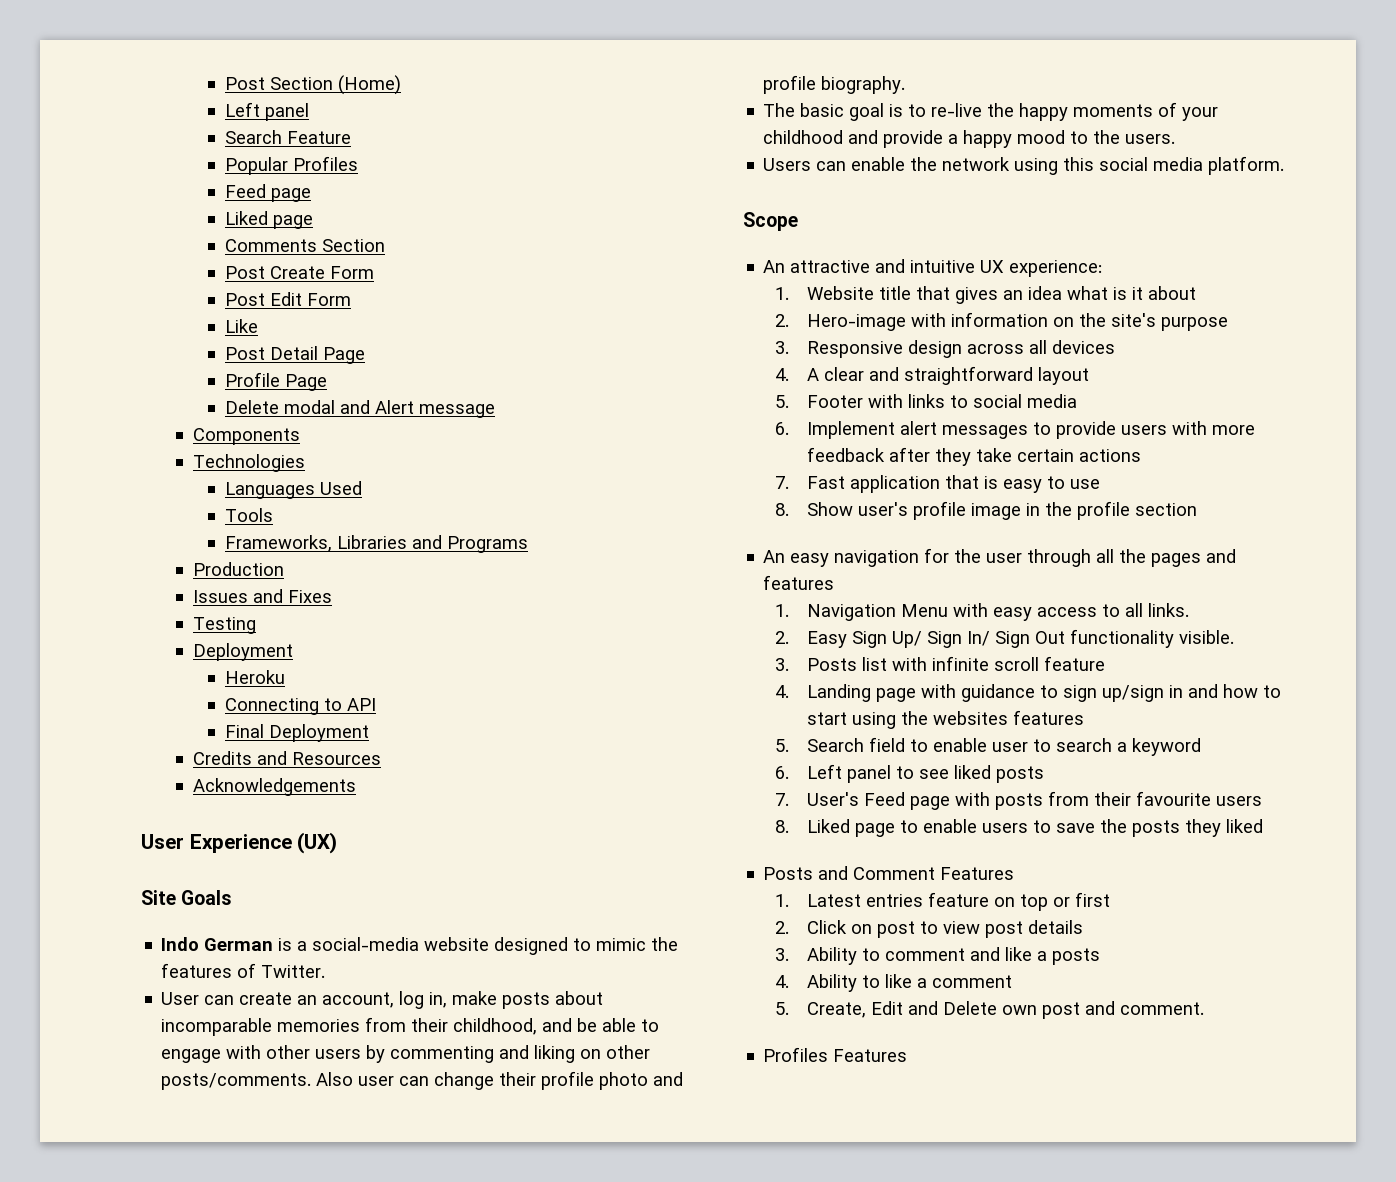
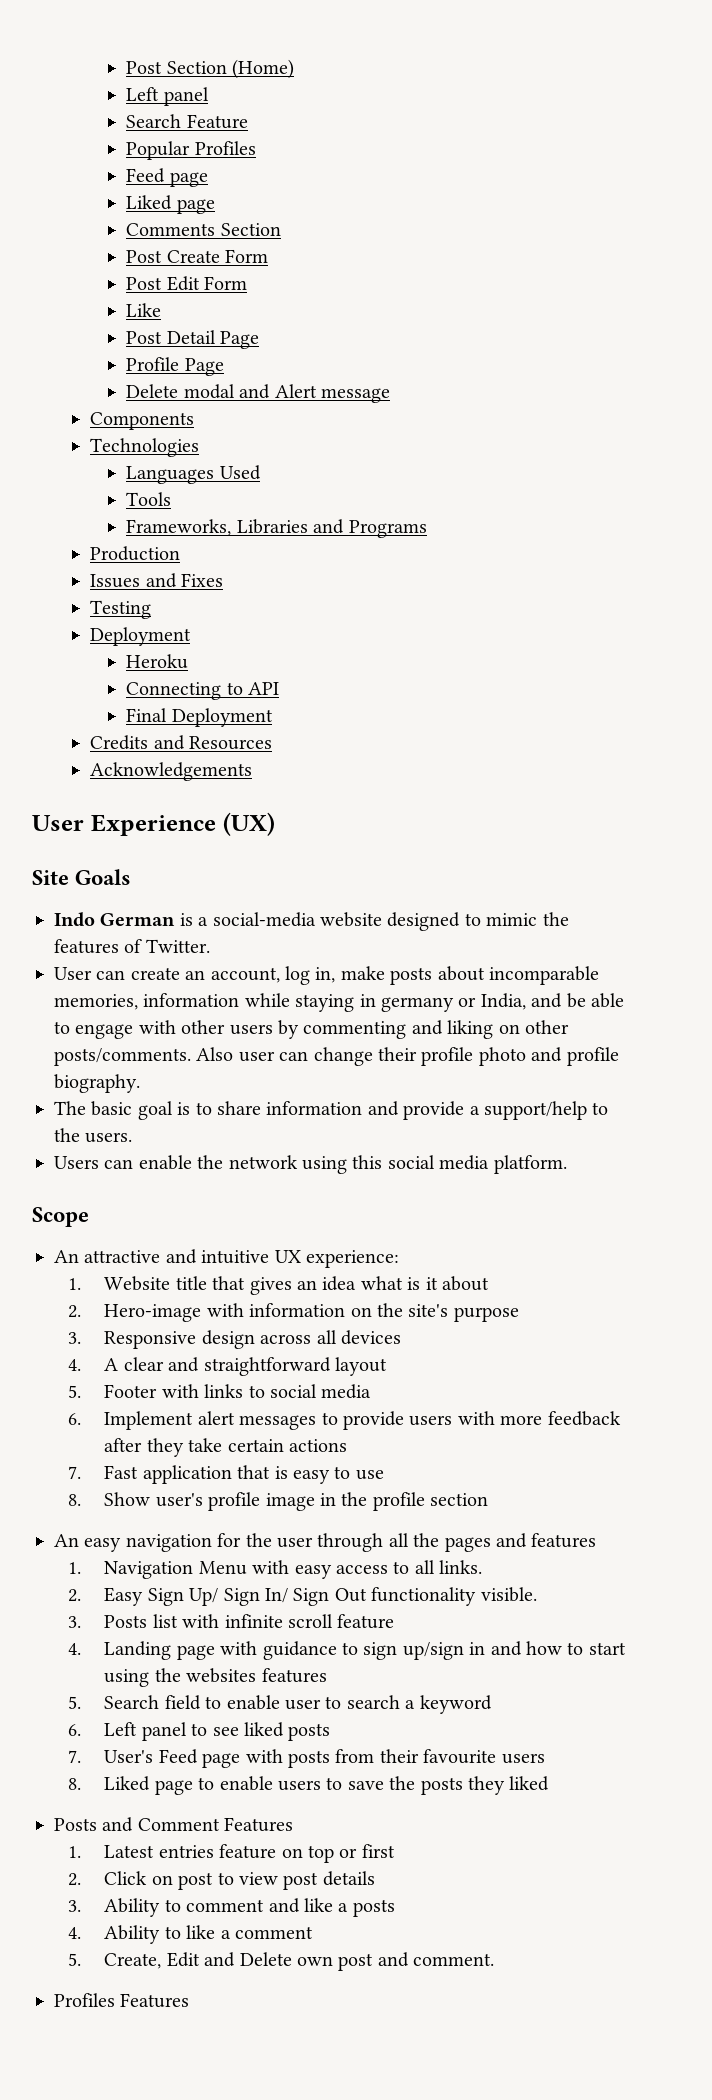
- User can create an account, log in, make posts about incomparable memories from their childhood, and be able to engage with other users by commenting and liking on other posts/comments.
+ User can create an account, log in, make posts about incomparable memories, information while staying in germany or India, and be able to engage with other users by commenting and liking on other posts/comments.
- The basic goal is to re-live the happy moments of your childhood and provide a happy mood to the users.
+ The basic goal is to share information and provide a support/help to the users.

